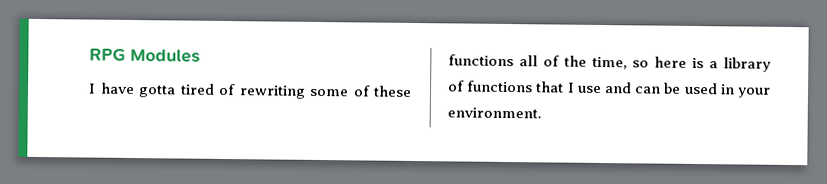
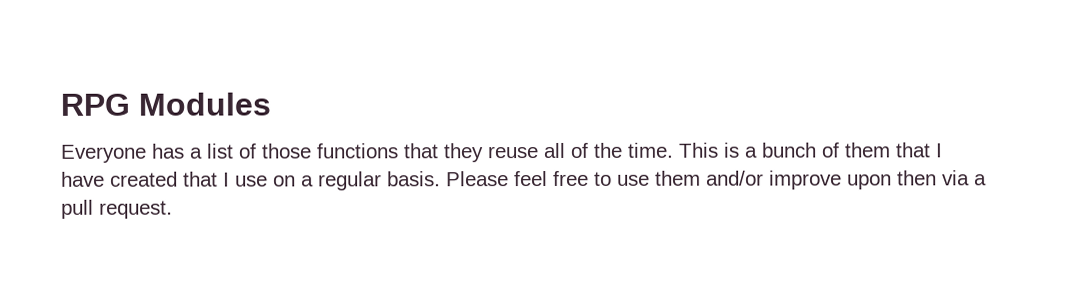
- I have gotta tired of rewriting some of these functions all of the time, so here is a library of functions that I use and can be used in your environment.
+ Everyone has a list of those functions that they reuse all of the time. This is a bunch of them that I have created that I use on a regular basis. Please feel free to use them and/or improve upon then via a pull request.

